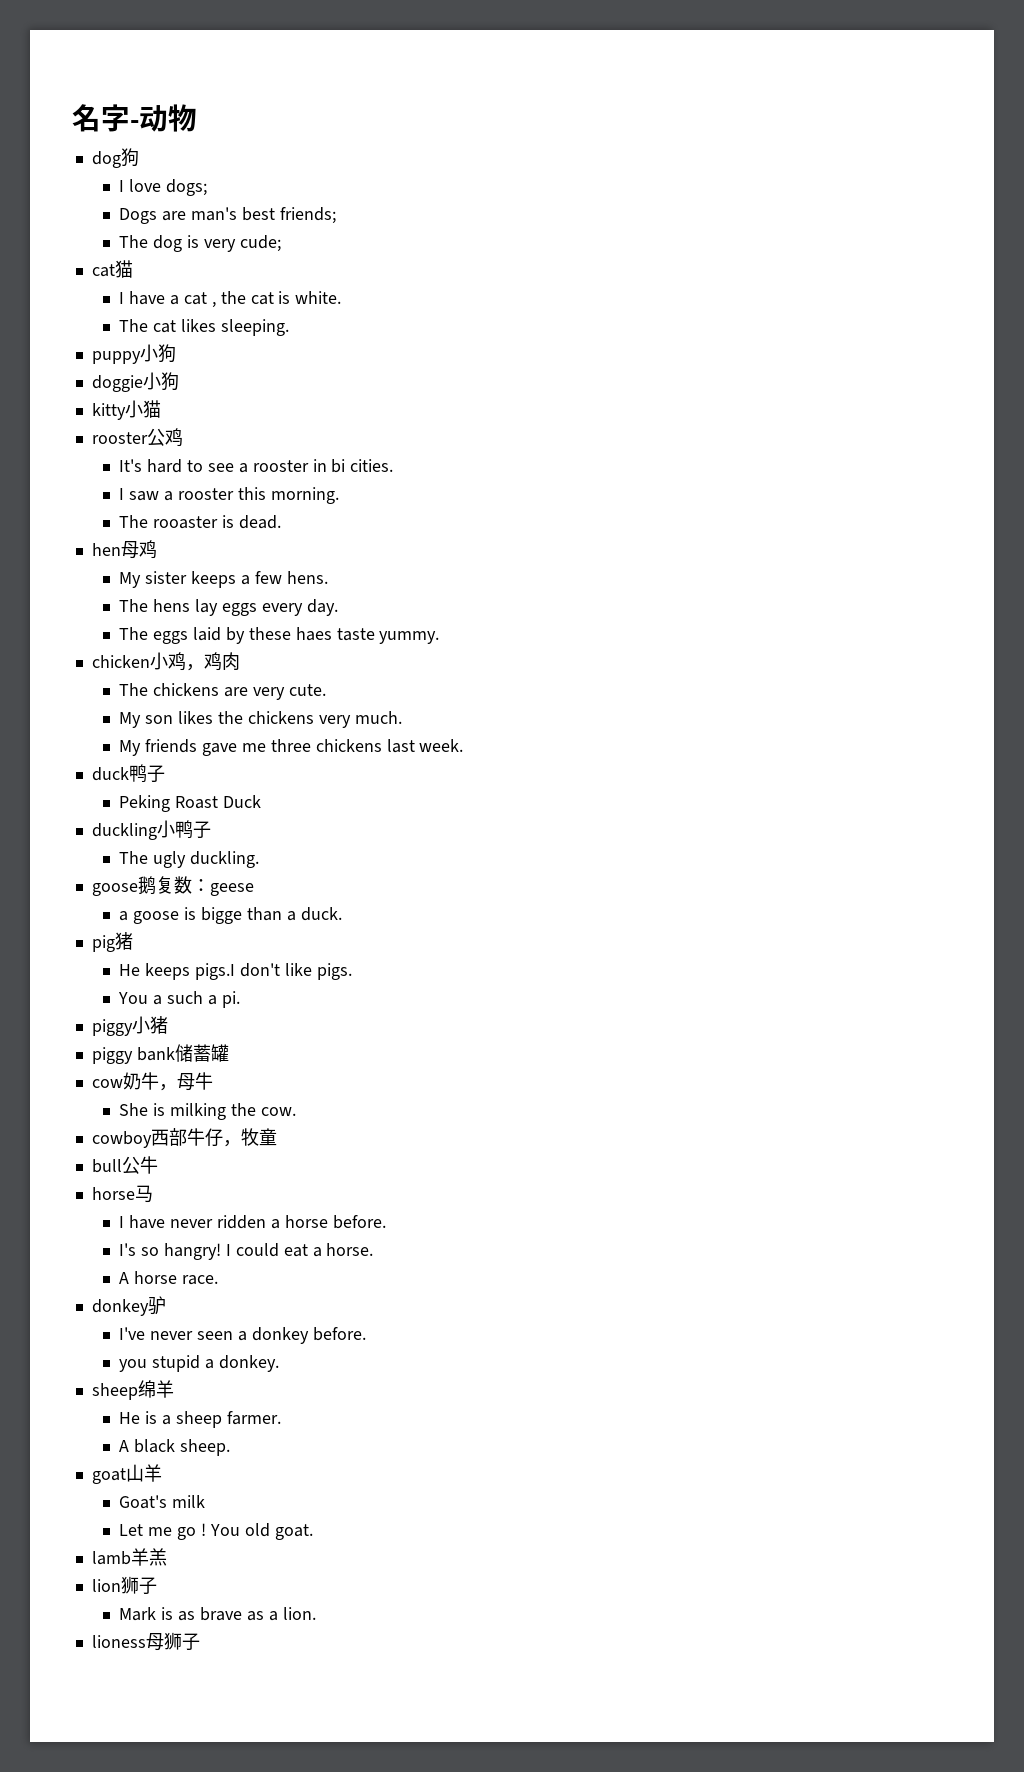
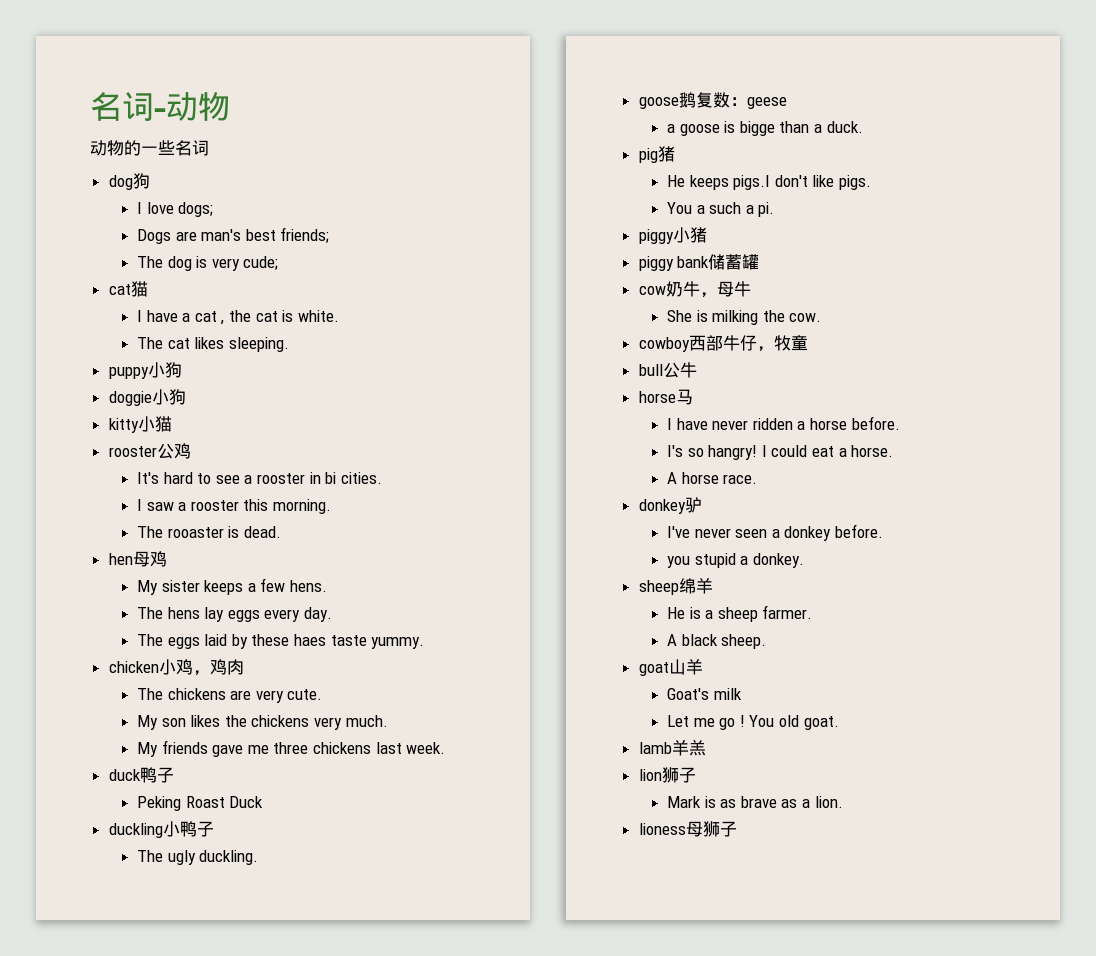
- 名字-动物
+ 名词-动物
+ 动物的一些名词

